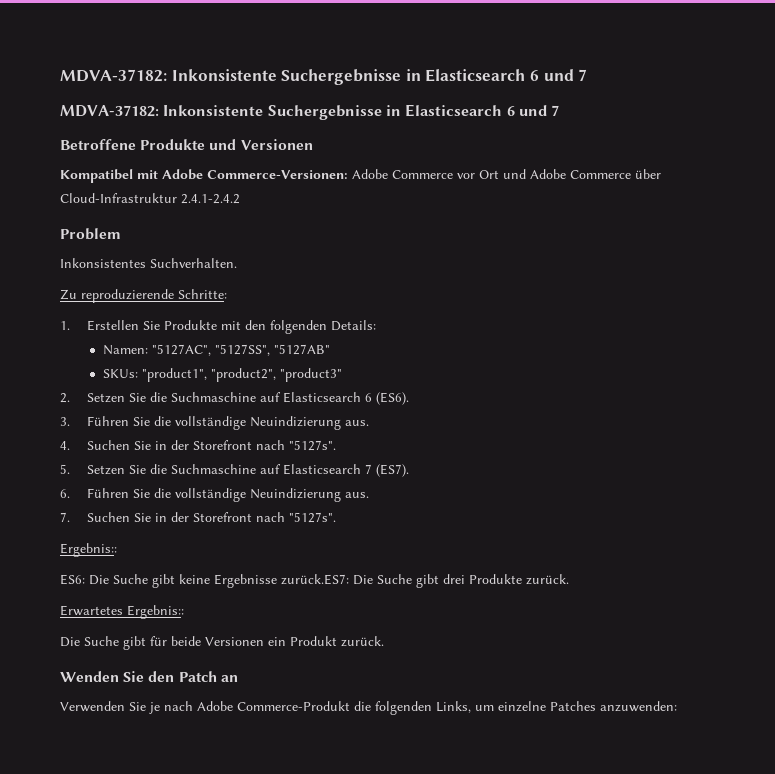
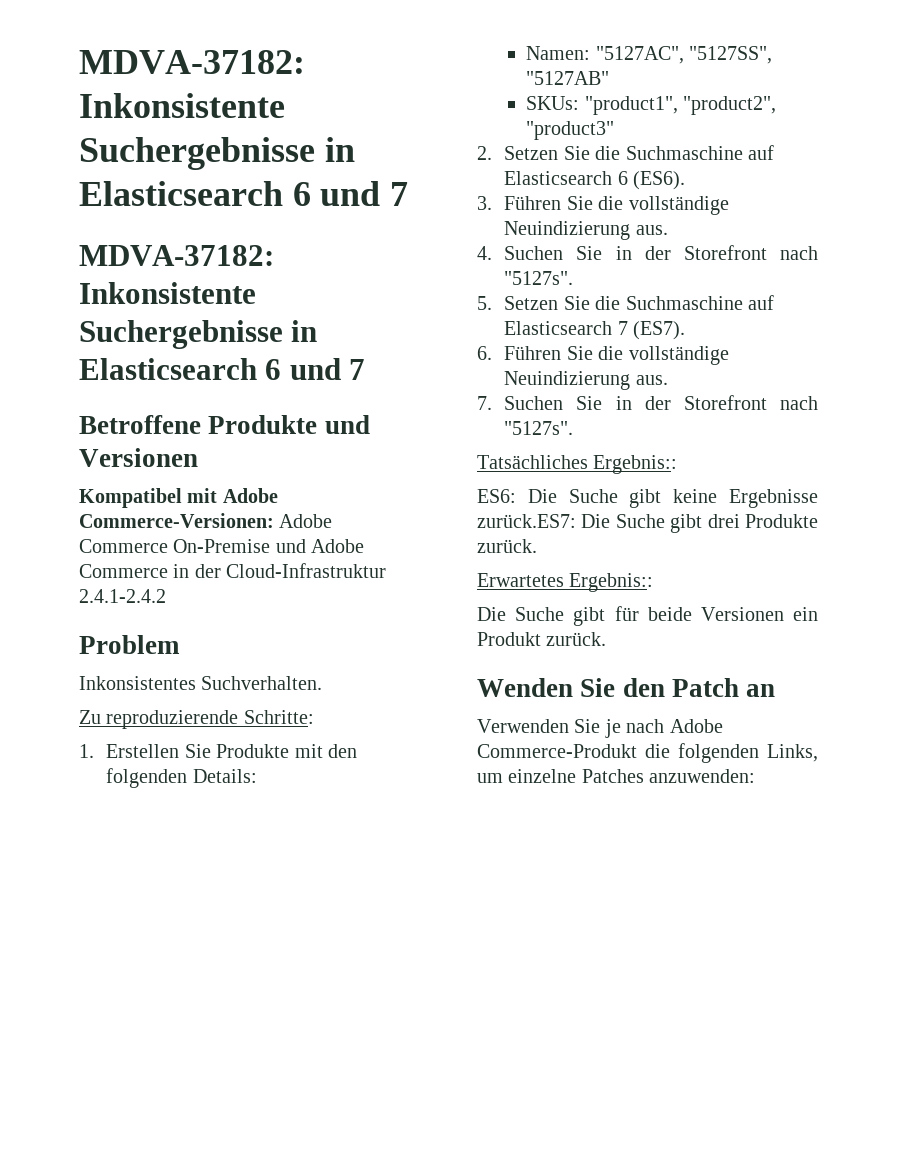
- Kompatibel mit Adobe Commerce-Versionen: Adobe Commerce vor Ort und Adobe Commerce über Cloud-Infrastruktur 2.4.1-2.4.2
+ Kompatibel mit Adobe Commerce-Versionen: Adobe Commerce On-Premise und Adobe Commerce in der Cloud-Infrastruktur 2.4.1-2.4.2
  7. Suchen Sie in der Storefront nach "5127s".
- Ergebnis::
+ Tatsächliches Ergebnis::

